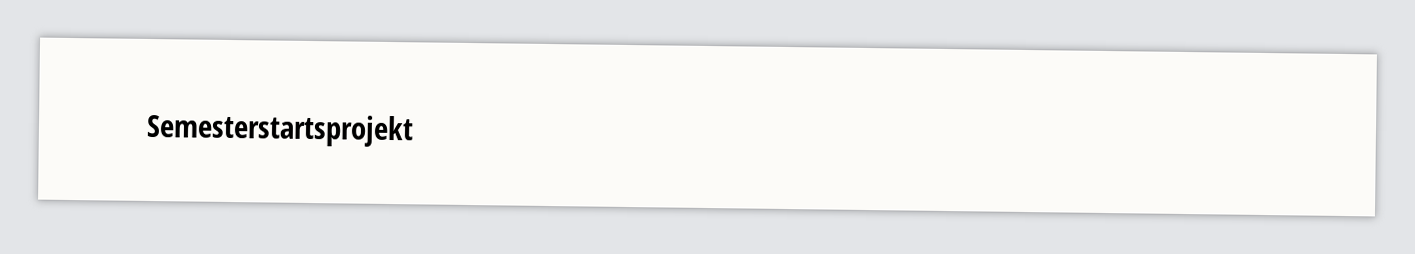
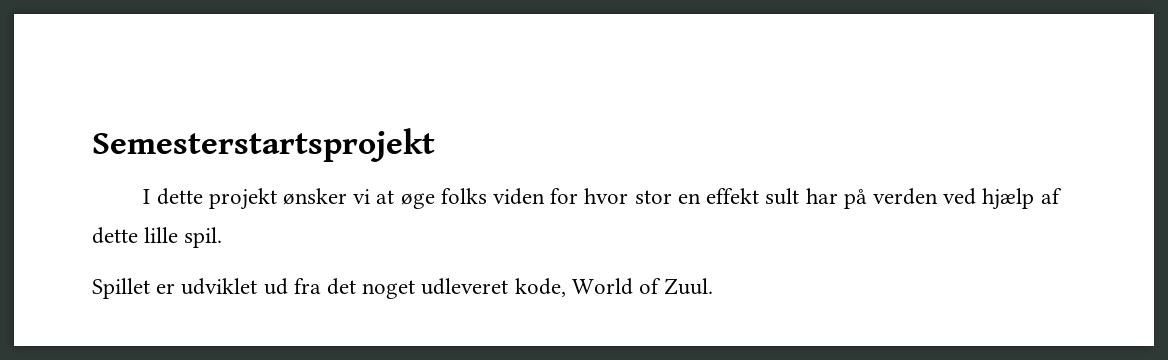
+ I dette projekt ønsker vi at øge folks viden for hvor stor en effekt sult har på verden ved hjælp af dette lille spil.
+ Spillet er udviklet ud fra det noget udleveret kode, World of Zuul.

